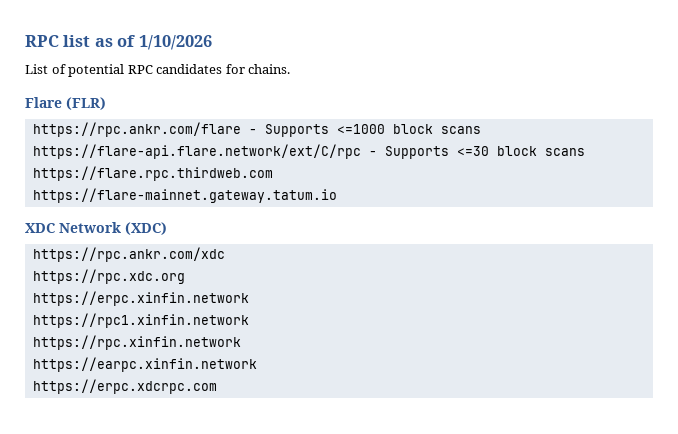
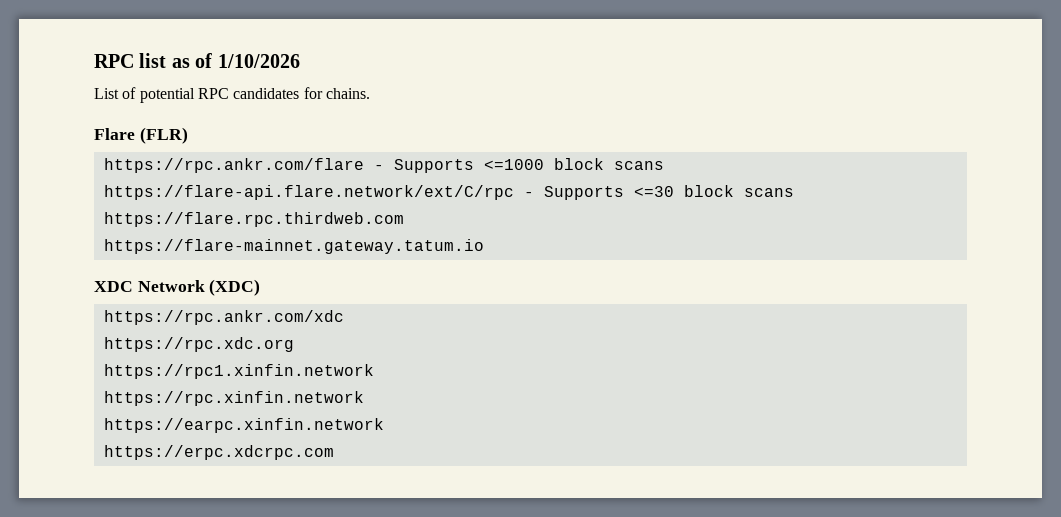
- https://erpc.xinfin.network

